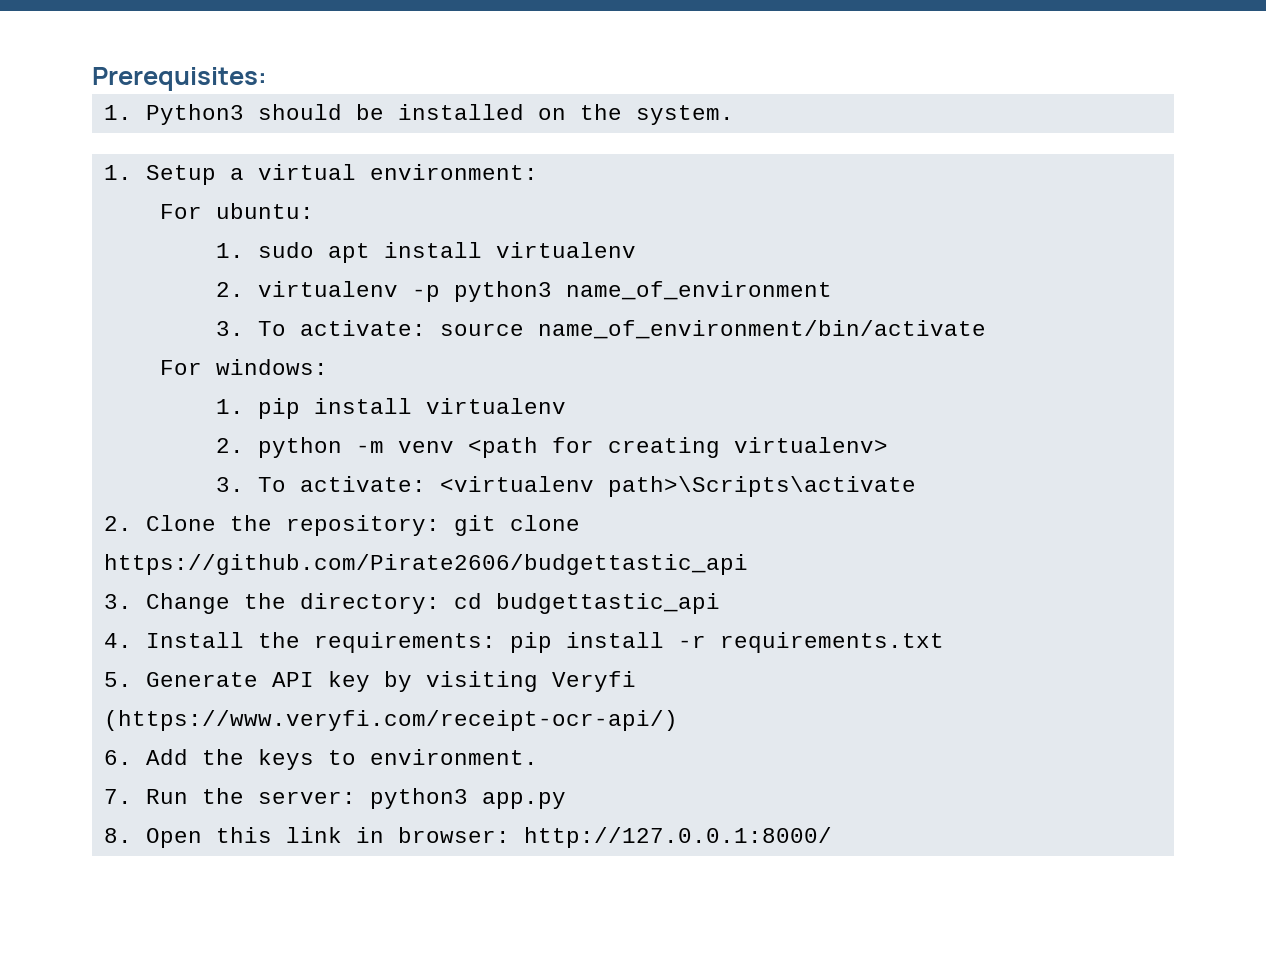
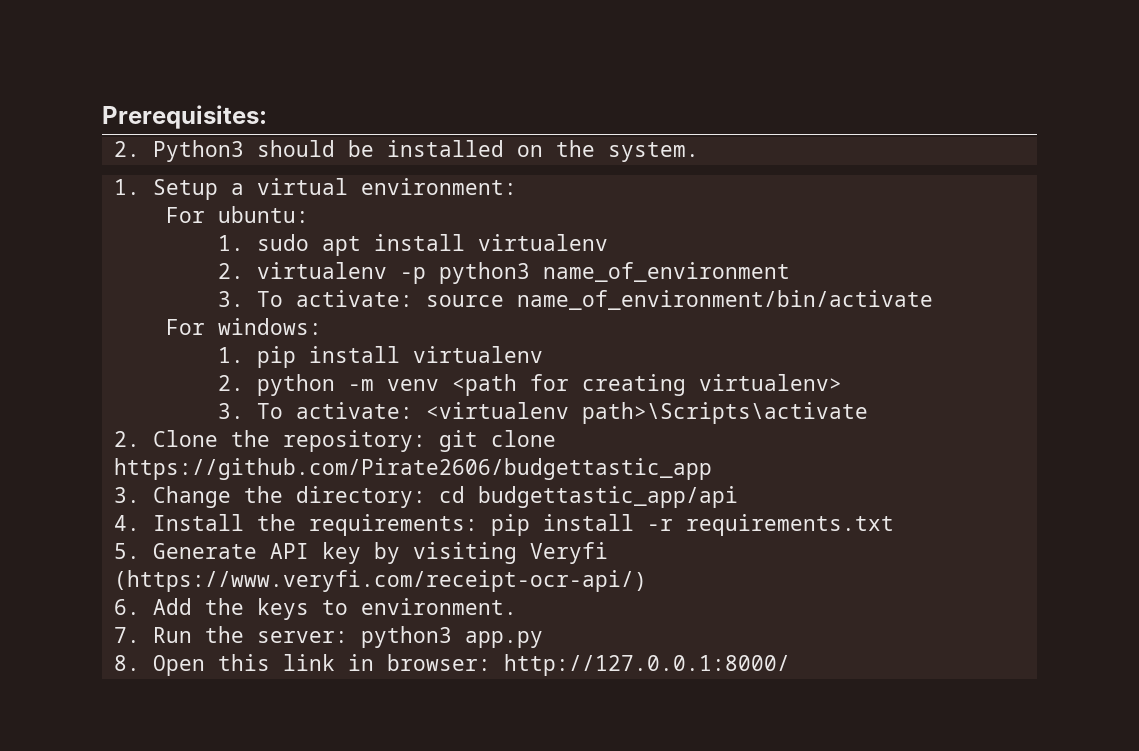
- 1. Python3 should be installed on the system.
+ 2. Python3 should be installed on the system.
- 2. Clone the repository: git clone https://github.com/Pirate2606/budgettastic_api
+ 2. Clone the repository: git clone https://github.com/Pirate2606/budgettastic_app
- 3. Change the directory: cd budgettastic_api
+ 3. Change the directory: cd budgettastic_app/api

